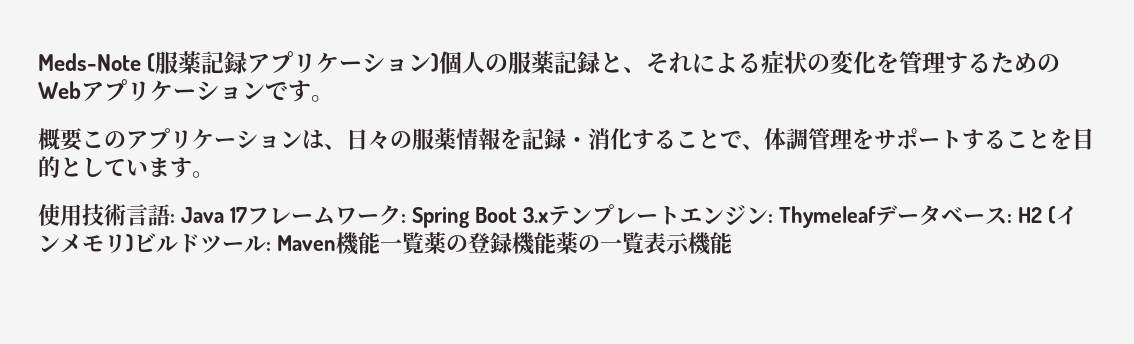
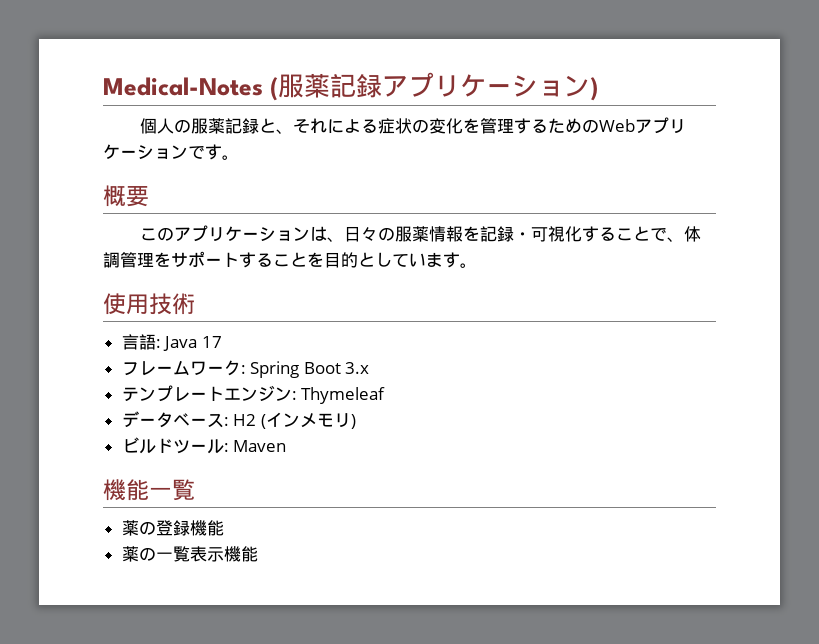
- Meds-Note (服薬記録アプリケーション)個人の服薬記録と、それによる症状の変化を管理するためのWebアプリケーションです。
+ Medical-Notes (服薬記録アプリケーション)
+ 個人の服薬記録と、それによる症状の変化を管理するためのWebアプリケーションです。
- 概要このアプリケーションは、日々の服薬情報を記録・消化することで、体調管理をサポートすることを目的としています。
+ 概要
+ このアプリケーションは、日々の服薬情報を記録・可視化することで、体調管理をサポートすることを目的としています。
- 使用技術言語: Java 17フレームワーク: Spring Boot 3.xテンプレートエンジン: Thymeleafデータベース: H2 (インメモリ)ビルドツール: Maven機能一覧薬の登録機能薬の一覧表示機能
+ 使用技術
+ 言語: Java 17
+ フレームワーク: Spring Boot 3.x
+ テンプレートエンジン: Thymeleaf
+ データベース: H2 (インメモリ)
+ ビルドツール: Maven
+ 機能一覧
+ 薬の登録機能
+ 薬の一覧表示機能

